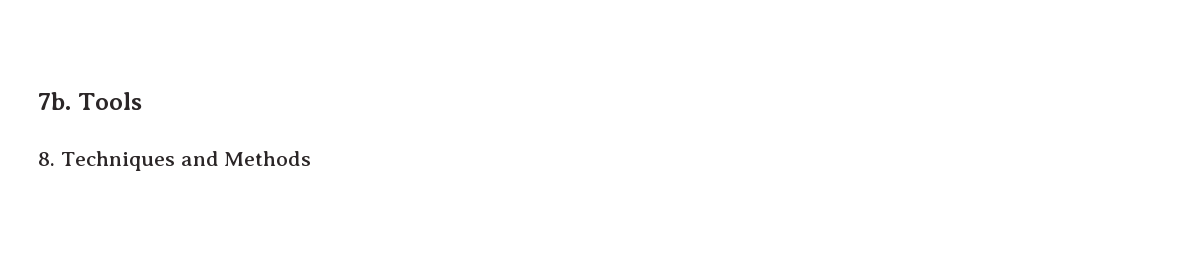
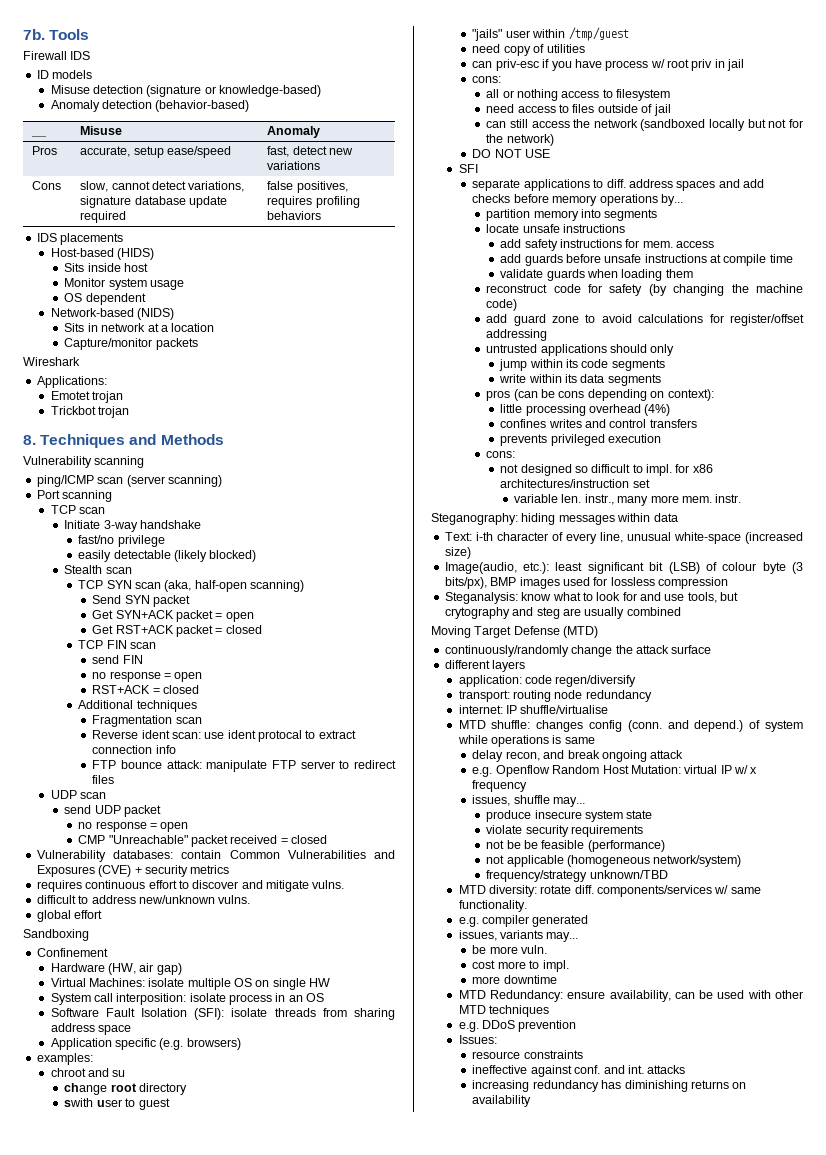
+ Firewall IDS
+ ID models
+ Misuse detection (signature or knowledge-based)
+ Anomaly detection (behavior-based)
+ __ | Misuse | Anomaly
+ Pros | accurate, setup ease/speed | fast, detect new variations
+ Cons | slow, cannot detect variations, signature database update required | false positives, requires profiling behaviors
+ IDS placements
+ Host-based (HIDS)
+ Sits inside host
+ Monitor system usage
+ OS dependent
+ Network-based (NIDS)
+ Sits in network at a location
+ Capture/monitor packets
+ Wireshark
+ Applications:
+ Emotet trojan
+ Trickbot trojan
  8. Techniques and Methods
+ Vulnerability scanning
+ ping/ICMP scan (server scanning)
+ Port scanning
+ TCP scan
+ Initiate 3-way handshake
+ fast/no privilege
+ easily detectable (likely blocked)
+ Stealth scan
+ TCP SYN scan (aka, half-open scanning)
+ Send SYN packet
+ Get SYN+ACK packet = open
+ Get RST+ACK packet = closed
+ TCP FIN scan
+ send FIN
+ no response = open
+ RST+ACK = closed
+ Additional techniques
+ Fragmentation scan
+ Reverse ident scan: use ident protocal to extract connection info
+ FTP bounce attack: manipulate FTP server to redirect files
+ UDP scan
+ send UDP packet
+ no response = open
+ CMP "Unreachable" packet received = closed
+ Vulnerability databases: contain Common Vulnerabilities and Exposures (CVE) + security metrics
+ requires continuous effort to discover and mitigate vulns.
+ difficult to address new/unknown vulns.
+ global effort
+ Sandboxing
+ Confinement
+ Hardware (HW, air gap)
+ Virtual Machines: isolate multiple OS on single HW
+ System call interposition: isolate process in an OS
+ Software Fault Isolation (SFI): isolate threads from sharing address space
+ Application specific (e.g. browsers)
+ examples:
+ chroot and su
+ change root directory
+ swith user to guest
+ "jails" user within /tmp/guest
+ need copy of utilities
+ can priv-esc if you have process w/ root priv in jail
+ cons:
+ all or nothing access to filesystem
+ need access to files outside of jail
+ can still access the network (sandboxed locally but not for the network)
+ DO NOT USE
+ SFI
+ separate applications to diff. address spaces and add checks before memory operations by...
+ partition memory into segments
+ locate unsafe instructions
+ add safety instructions for mem. access
+ add guards before unsafe instructions at compile time
+ validate guards when loading them
+ reconstruct code for safety (by changing the machine code)
+ add guard zone to avoid calculations for register/offset addressing
+ untrusted applications should only
+ jump within its code segments
+ write within its data segments
+ pros (can be cons depending on context):
+ little processing overhead (4%)
+ confines writes and control transfers
+ prevents privileged execution
+ cons:
+ not designed so difficult to impl. for x86 architectures/instruction set
+ variable len. instr., many more mem. instr.
+ Steganography: hiding messages within data
+ Text: i-th character of every line, unusual white-space (increased size)
+ Image(audio, etc.): least significant bit (LSB) of colour byte (3 bits/px), BMP images used for lossless compression
+ Steganalysis: know what to look for and use tools, but crytography and steg are usually combined
+ Moving Target Defense (MTD)
+ continuously/randomly change the attack surface
+ different layers
+ application: code regen/diversify
+ transport: routing node redundancy
+ internet: IP shuffle/virtualise
+ MTD shuffle: changes config (conn. and depend.) of system while operations is same
+ delay recon, and break ongoing attack
+ e.g. Openflow Random Host Mutation: virtual IP w/ x frequency
+ issues, shuffle may...
+ produce insecure system state
+ violate security requirements
+ not be be feasible (performance)
+ not applicable (homogeneous network/system)
+ frequency/strategy unknown/TBD
+ MTD diversity: rotate diff. components/services w/ same functionality.
+ e.g. compiler generated
+ issues, variants may...
+ be more vuln.
+ cost more to impl.
+ more downtime
+ MTD Redundancy: ensure availability, can be used with other MTD techniques
+ e.g. DDoS prevention
+ Issues:
+ resource constraints
+ ineffective against conf. and int. attacks
+ increasing redundancy has diminishing returns on availability

